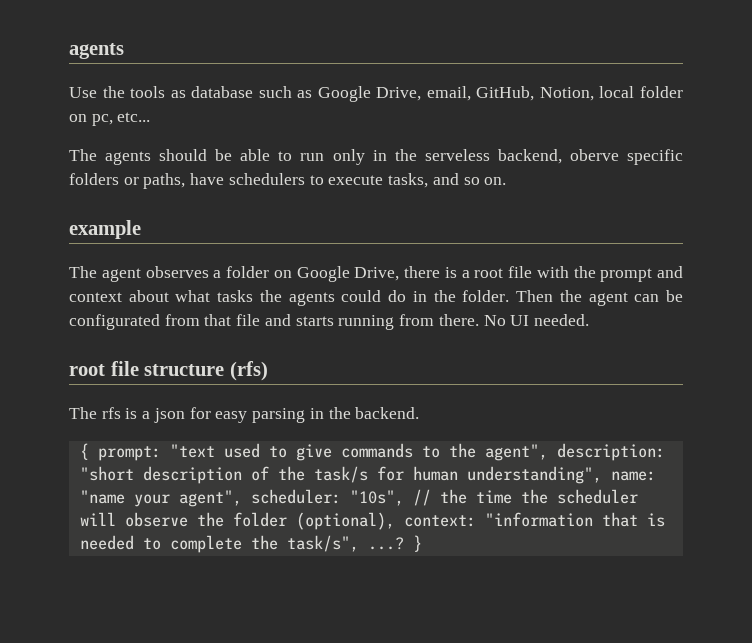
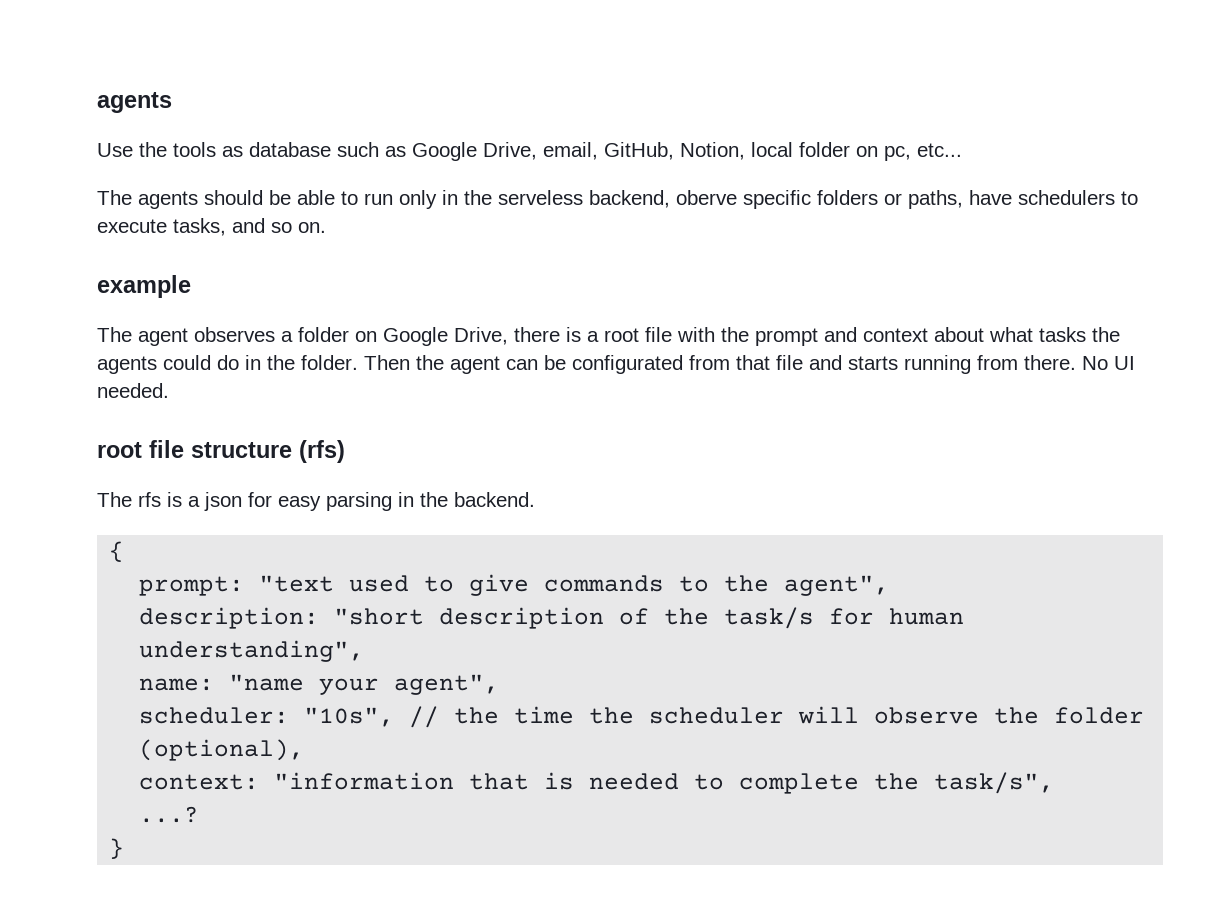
- { prompt: "text used to give commands to the agent", description: "short description of the task/s for human understanding", name: "name your agent", scheduler: "10s", // the time the scheduler will observe the folder (optional), context: "information that is needed to complete the task/s", ...? }
+ {
+ prompt: "text used to give commands to the agent",
+ description: "short description of the task/s for human understanding",
+ name: "name your agent",
+ scheduler: "10s", // the time the scheduler will observe the folder (optional),
+ context: "information that is needed to complete the task/s",
+ ...?
+ }

